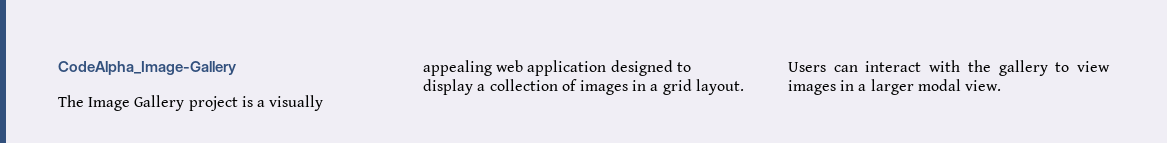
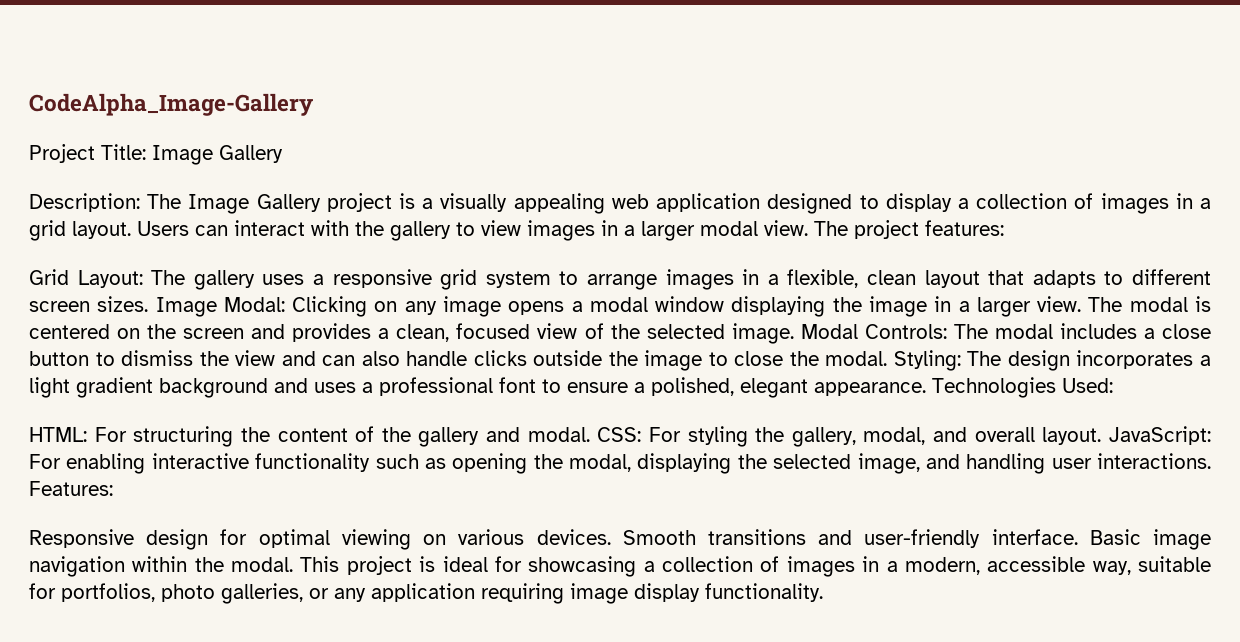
- The Image Gallery project is a visually appealing web application designed to display a collection of images in a grid layout.
+ Project Title: Image Gallery
+ Description: The Image Gallery project is a visually appealing web application designed to display a collection of images in a grid layout.
+ The project features:
+ Grid Layout: The gallery uses a responsive grid system to arrange images in a flexible, clean layout that adapts to different screen sizes. Image Modal: Clicking on any image opens a modal window displaying the image in a larger view. The modal is centered on the screen and provides a clean, focused view of the selected image. Modal Controls: The modal includes a close button to dismiss the view and can also handle clicks outside the image to close the modal. Styling: The design incorporates a light gradient background and uses a professional font to ensure a polished, elegant appearance. Technologies Used:
+ HTML: For structuring the content of the gallery and modal. CSS: For styling the gallery, modal, and overall layout. JavaScript: For enabling interactive functionality such as opening the modal, displaying the selected image, and handling user interactions. Features:
+ Responsive design for optimal viewing on various devices. Smooth transitions and user-friendly interface. Basic image navigation within the modal. This project is ideal for showcasing a collection of images in a modern, accessible way, suitable for portfolios, photo galleries, or any application requiring image display functionality.

